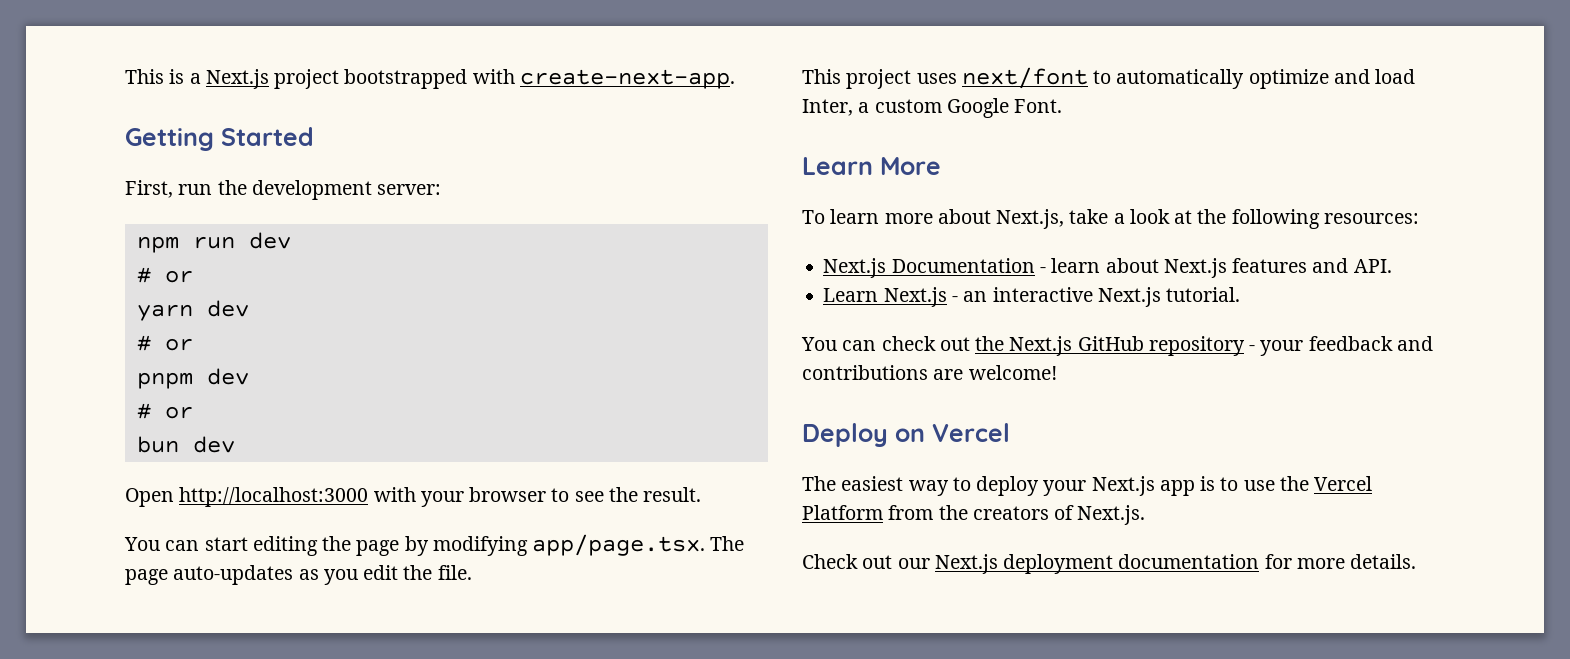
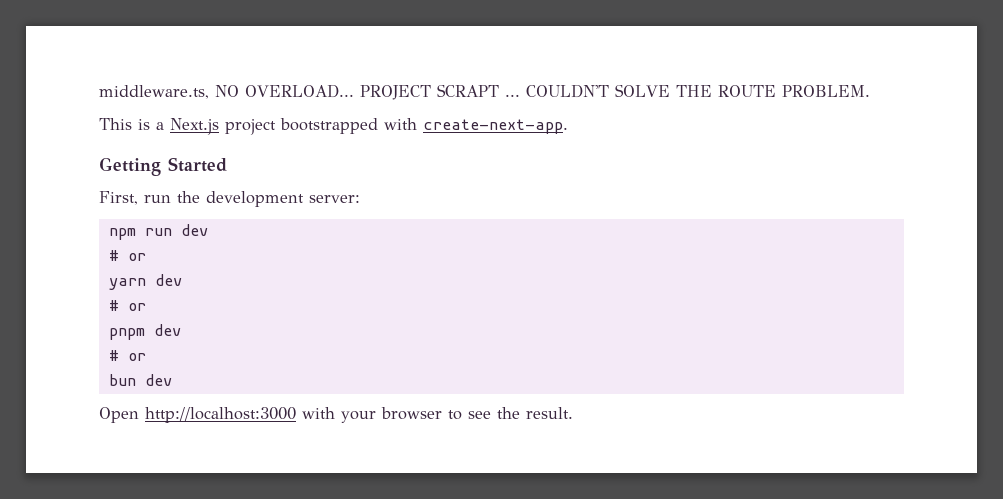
+ middleware.ts, NO OVERLOAD... PROJECT SCRAPT ... COULDN'T SOLVE THE ROUTE PROBLEM.
- You can start editing the page by modifying app/page.tsx. The page auto-updates as you edit the file.
- This project uses next/font to automatically optimize and load Inter, a custom Google Font.
- Learn More
- To learn more about Next.js, take a look at the following resources:
- Next.js Documentation - learn about Next.js features and API.
- Learn Next.js - an interactive Next.js tutorial.
- You can check out the Next.js GitHub repository - your feedback and contributions are welcome!
- Deploy on Vercel
- The easiest way to deploy your Next.js app is to use the Vercel Platform from the creators of Next.js.
- Check out our Next.js deployment documentation for more details.

